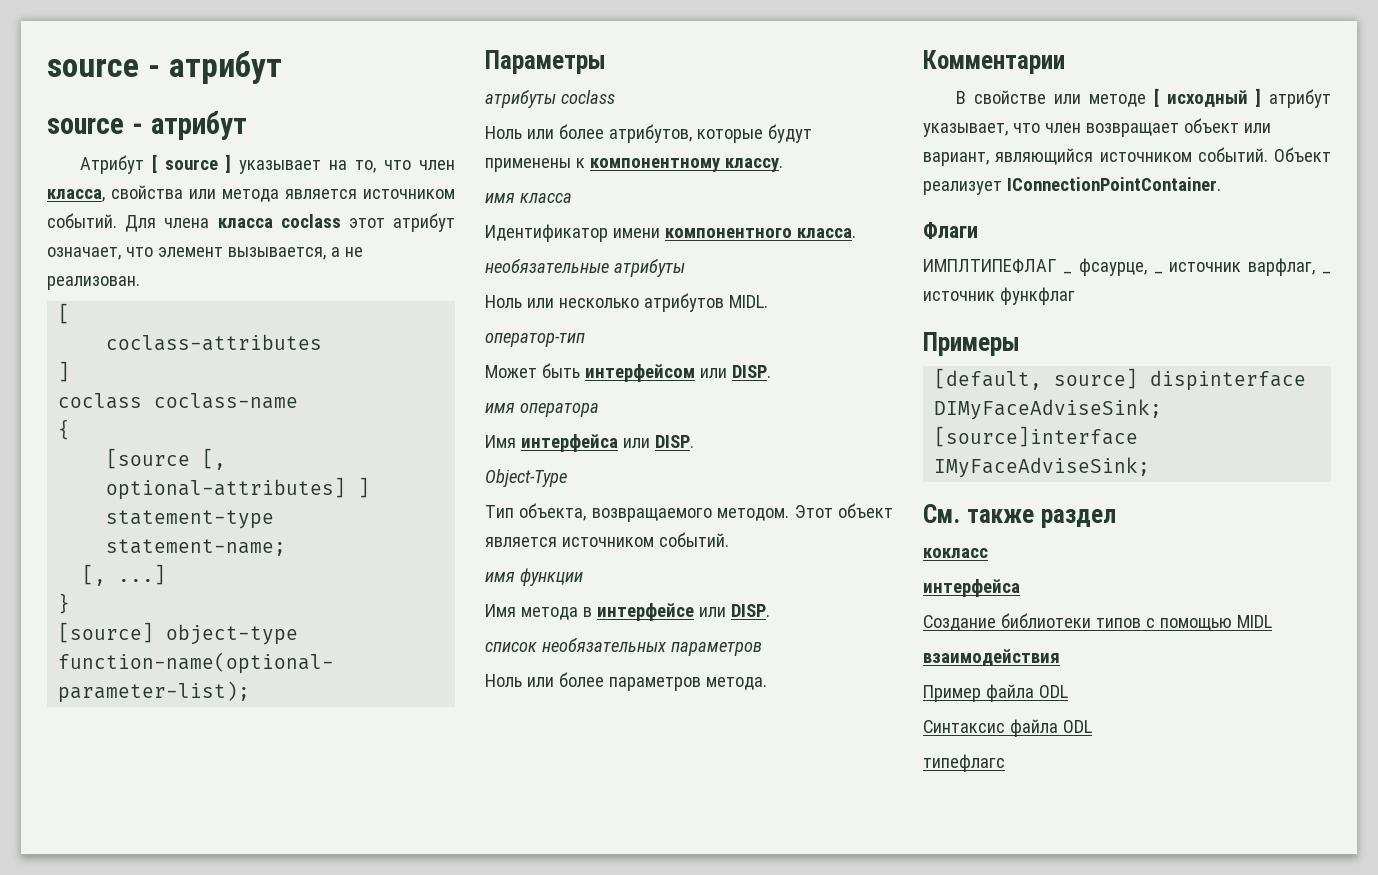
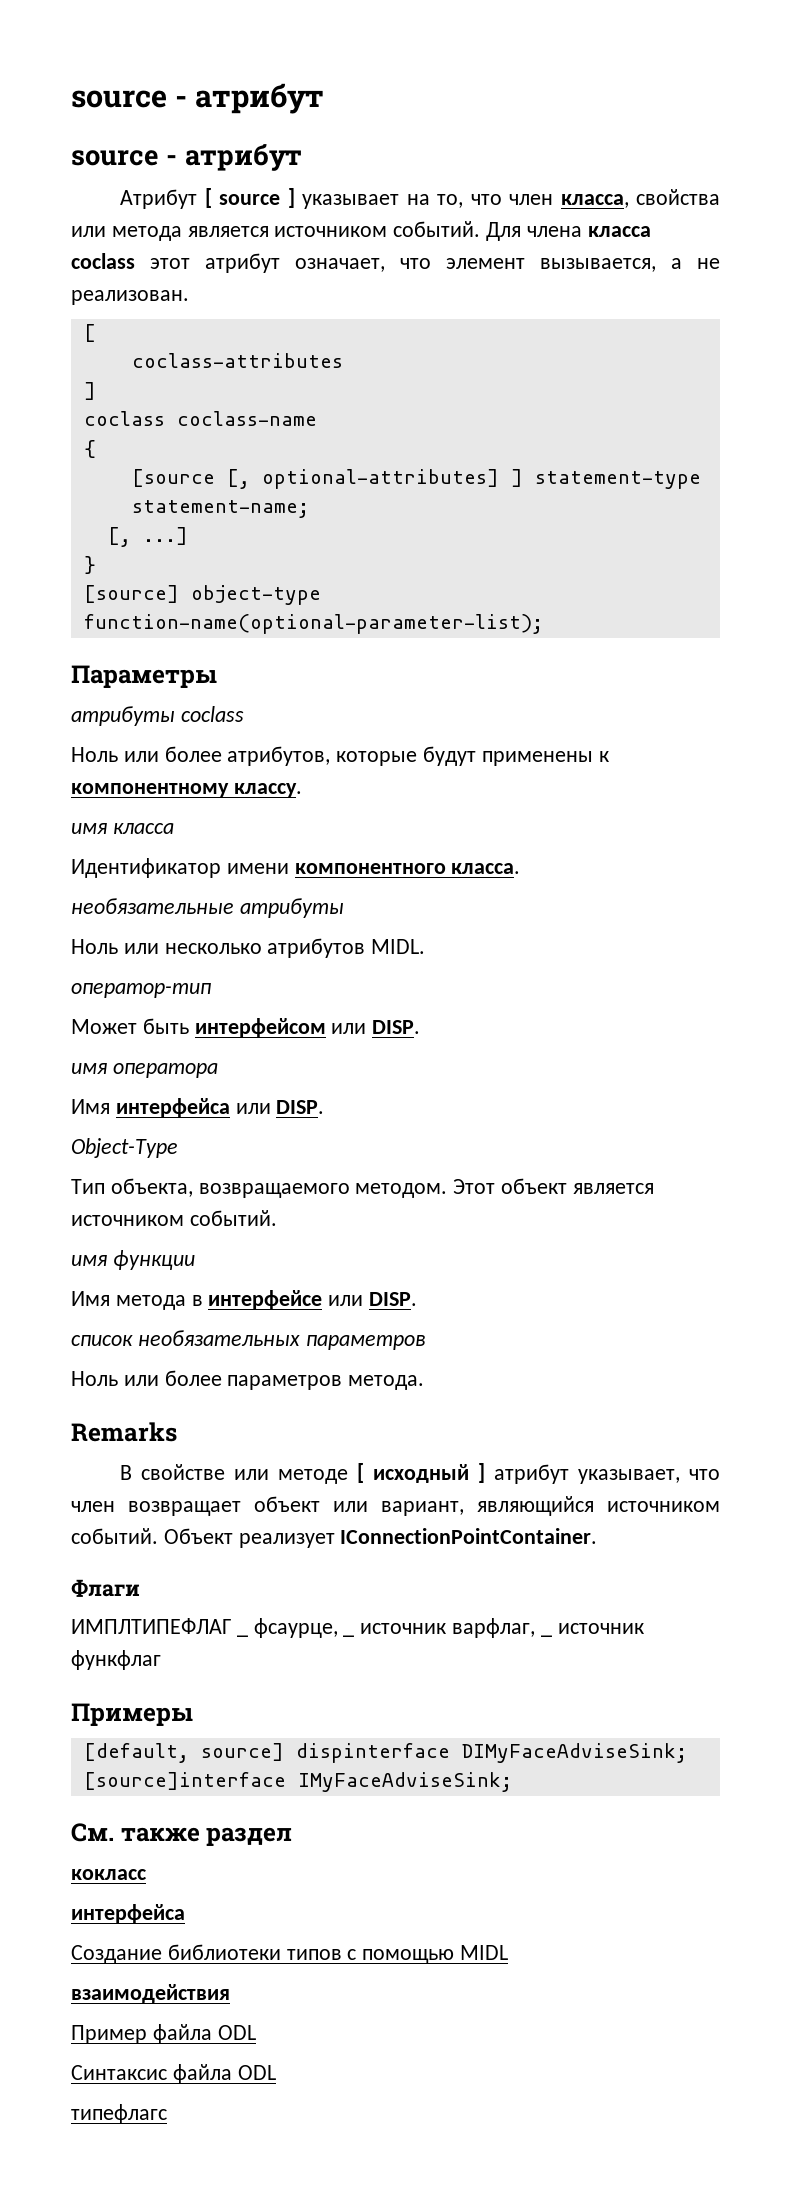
- Комментарии
+ Remarks

